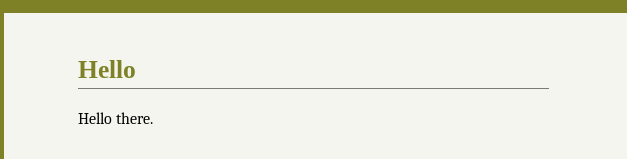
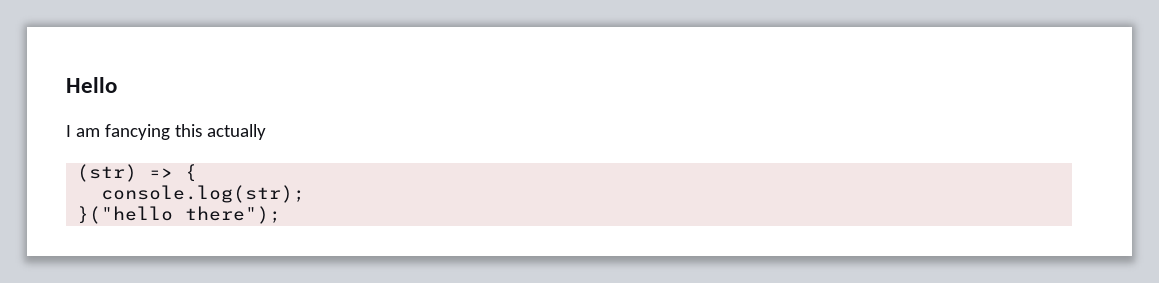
- Hello there.
+ I am fancying this actually
+ (str) => {
+ console.log(str);
+ }("hello there");

